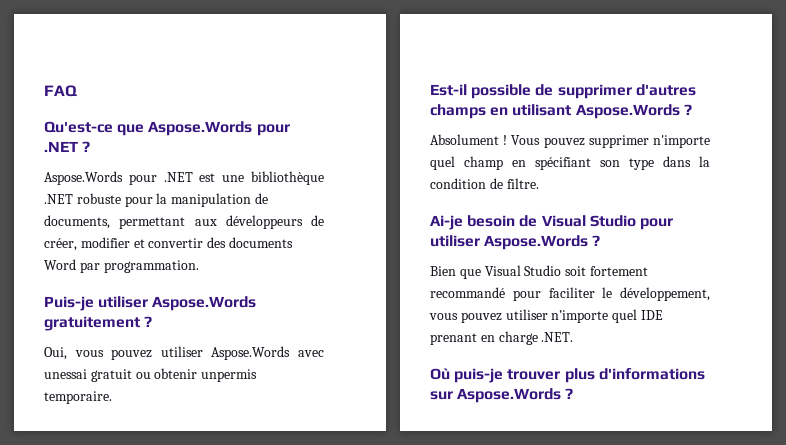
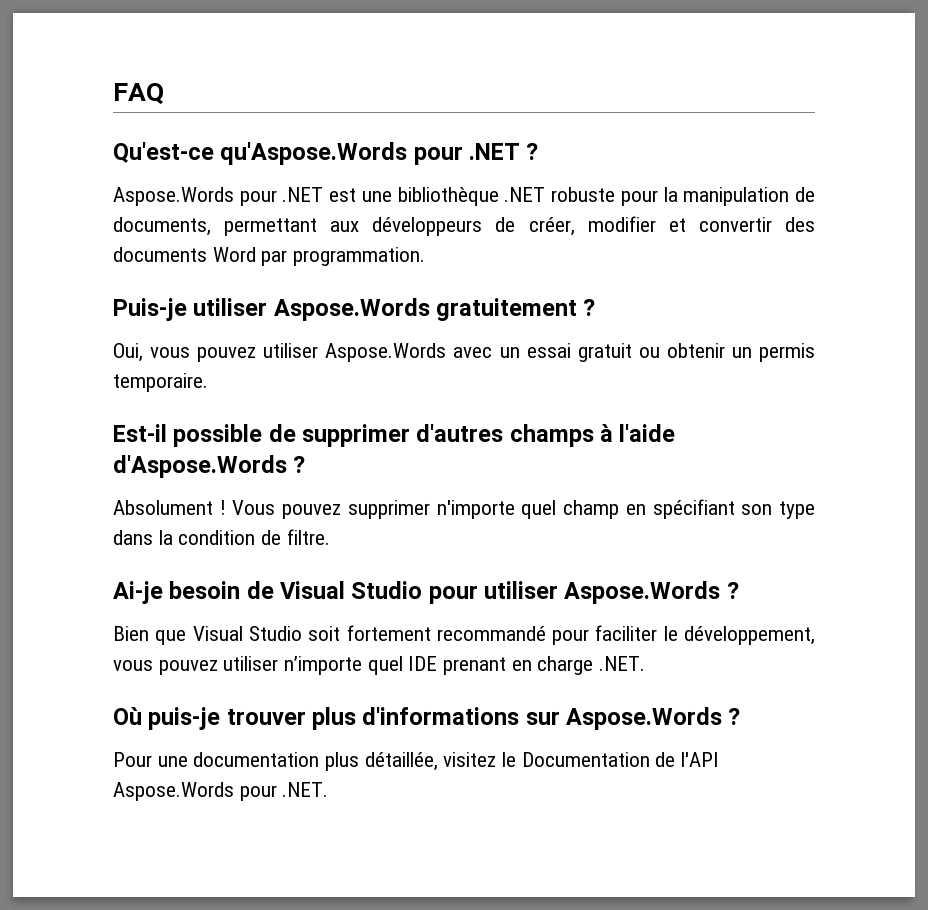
- Qu'est-ce que Aspose.Words pour .NET ?
+ Qu'est-ce qu'Aspose.Words pour .NET ?
- Oui, vous pouvez utiliser Aspose.Words avec unessai gratuit ou obtenir unpermis temporaire.
+ Oui, vous pouvez utiliser Aspose.Words avec un essai gratuit ou obtenir un permis temporaire.
- Est-il possible de supprimer d'autres champs en utilisant Aspose.Words ?
+ Est-il possible de supprimer d'autres champs à l'aide d'Aspose.Words ?
+ Pour une documentation plus détaillée, visitez le Documentation de l'API Aspose.Words pour .NET.

